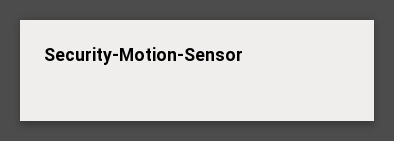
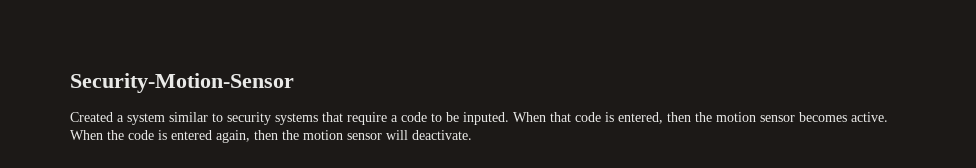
+ Created a system similar to security systems that require a code to be inputed. When that code is entered, then the motion sensor becomes active. When the code is entered again, then the motion sensor will deactivate.

